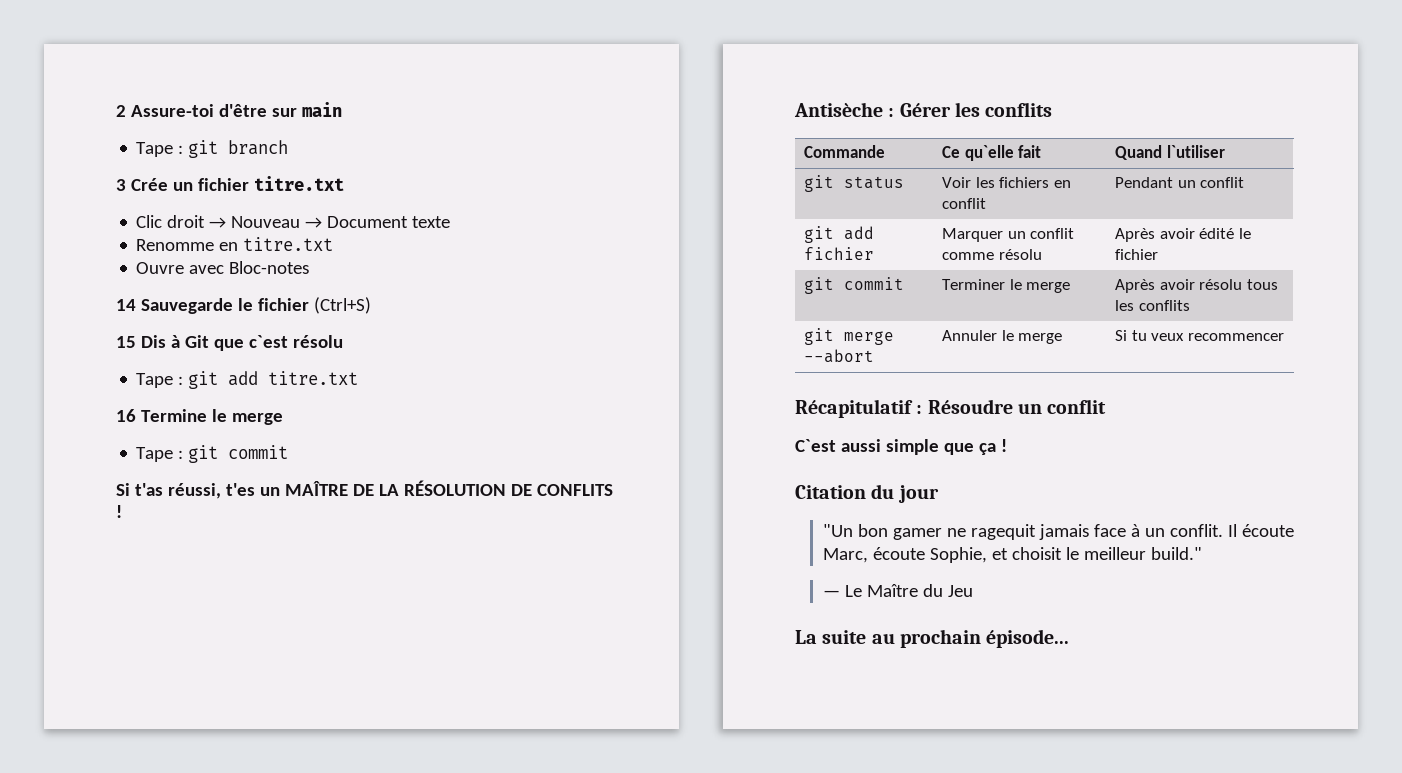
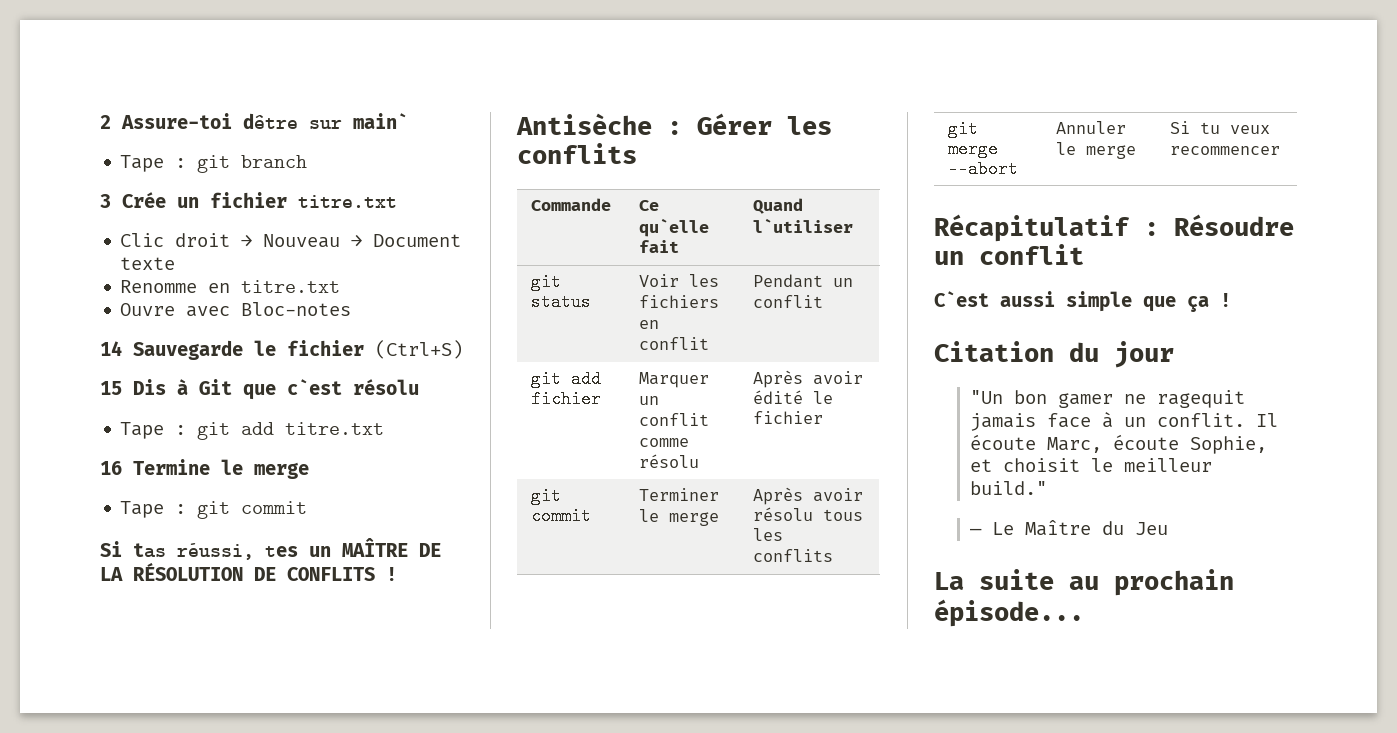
- 2 Assure-toi d'être sur main
+ 2 Assure-toi dêtre sur main`
- Si t'as réussi, t'es un MAÎTRE DE LA RÉSOLUTION DE CONFLITS !
+ Si tas réussi, tes un MAÎTRE DE LA RÉSOLUTION DE CONFLITS !

